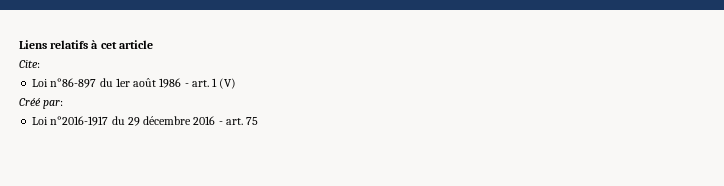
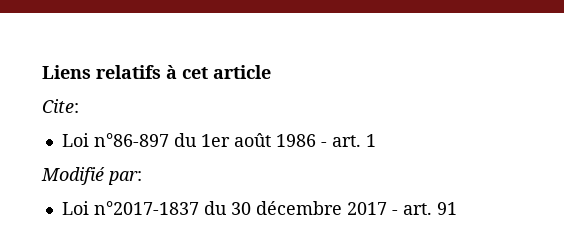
- Loi n°86-897 du 1er août 1986 - art. 1 (V)
- Créé par:
+ Loi n°86-897 du 1er août 1986 - art. 1
+ Modifié par:
- Loi n°2016-1917 du 29 décembre 2016 - art. 75
+ Loi n°2017-1837 du 30 décembre 2017 - art. 91

